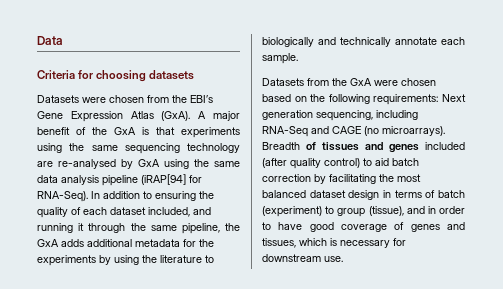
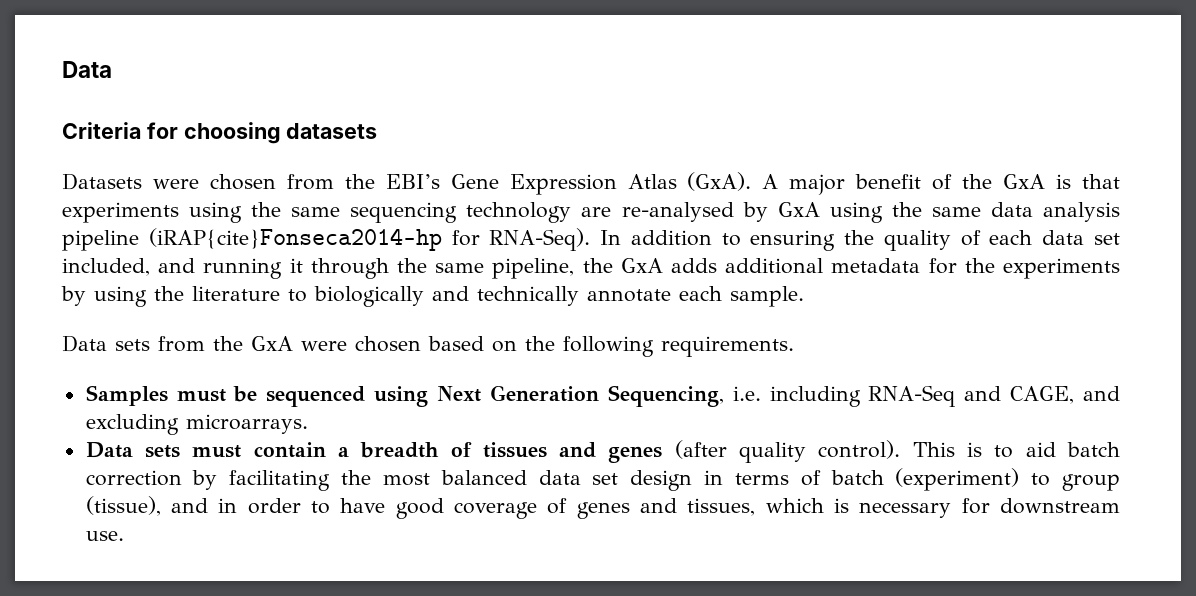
- A major benefit of the GxA is that experiments using the same sequencing technology are re-analysed by GxA using the same data analysis pipeline (iRAP[94] for RNA-Seq).
+ A major benefit of the GxA is that experiments using the same sequencing technology are re-analysed by GxA using the same data analysis pipeline (iRAP{cite}Fonseca2014-hp for RNA-Seq).
- In addition to ensuring the quality of each dataset included, and running it through the same pipeline, the GxA adds additional metadata for the experiments by using the literature to biologically and technically annotate each sample.
+ In addition to ensuring the quality of each data set included, and running it through the same pipeline, the GxA adds additional metadata for the experiments by using the literature to biologically and technically annotate each sample.
- Datasets from the GxA were chosen based on the following requirements: Next generation sequencing, including RNA-Seq and CAGE (no microarrays). Breadth of tissues and genes included (after quality control) to aid batch correction by facilitating the most balanced dataset design in terms of batch (experiment) to group (tissue), and in order to have good coverage of genes and tissues, which is necessary for downstream use.
+ Data sets from the GxA were chosen based on the following requirements.
+ Samples must be sequenced using Next Generation Sequencing, i.e. including RNA-Seq and CAGE, and excluding microarrays.
+ Data sets must contain a breadth of tissues and genes (after quality control). This is to aid batch correction by facilitating the most balanced data set design in terms of batch (experiment) to group (tissue), and in order to have good coverage of genes and tissues, which is necessary for downstream use.

